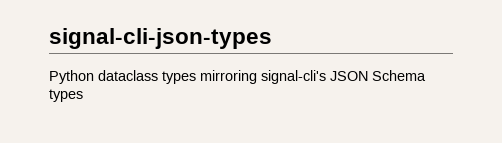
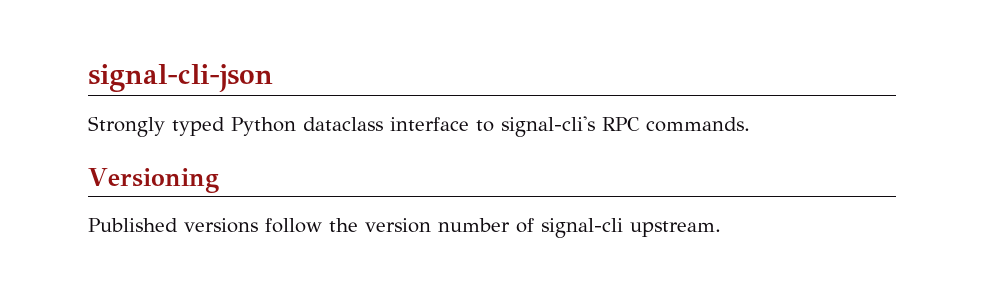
- signal-cli-json-types
- Python dataclass types mirroring signal-cli's JSON Schema types
+ signal-cli-json
+ Strongly typed Python dataclass interface to signal-cli's RPC commands.
+ Versioning
+ Published versions follow the version number of signal-cli upstream.

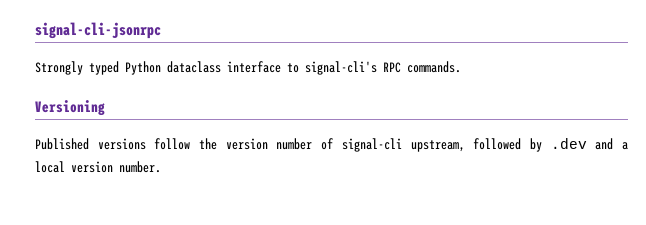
- signal-cli-json
+ signal-cli-jsonrpc
- Published versions follow the version number of signal-cli upstream.
+ Published versions follow the version number of signal-cli upstream, followed by .dev and a local version number.

